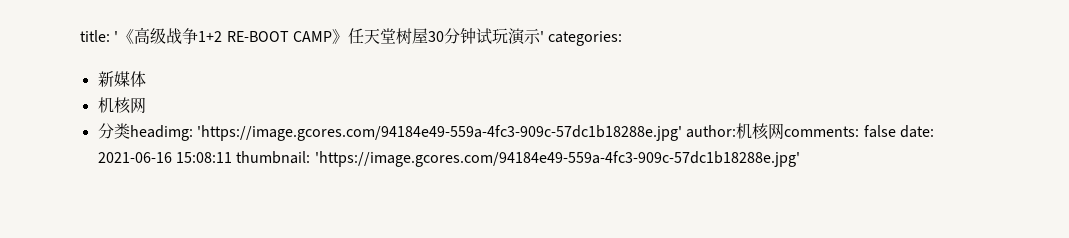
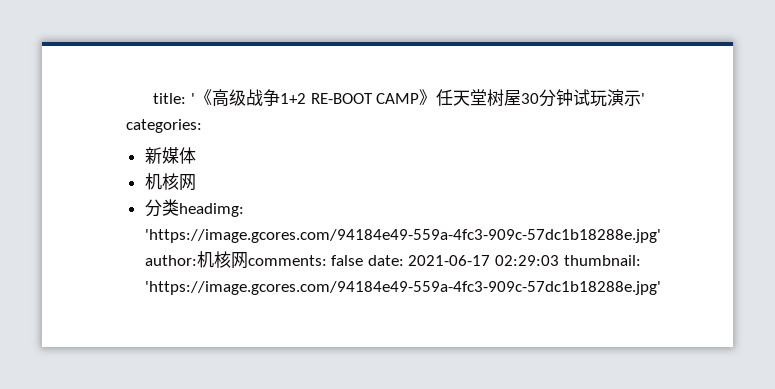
- 分类headimg: 'https://image.gcores.com/94184e49-559a-4fc3-909c-57dc1b18288e.jpg' author:机核网comments: false date: 2021-06-16 15:08:11 thumbnail: 'https://image.gcores.com/94184e49-559a-4fc3-909c-57dc1b18288e.jpg'
+ 分类headimg: 'https://image.gcores.com/94184e49-559a-4fc3-909c-57dc1b18288e.jpg' author:机核网comments: false date: 2021-06-17 02:29:03 thumbnail: 'https://image.gcores.com/94184e49-559a-4fc3-909c-57dc1b18288e.jpg'

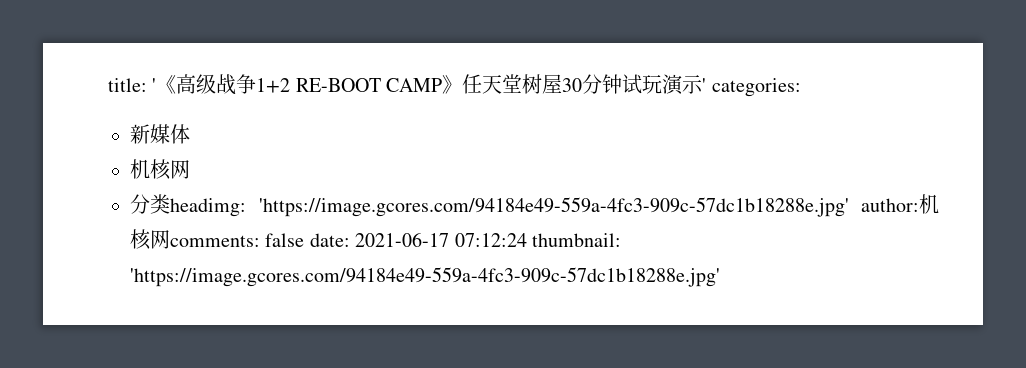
- 分类headimg: 'https://image.gcores.com/94184e49-559a-4fc3-909c-57dc1b18288e.jpg' author:机核网comments: false date: 2021-06-17 02:29:03 thumbnail: 'https://image.gcores.com/94184e49-559a-4fc3-909c-57dc1b18288e.jpg'
+ 分类headimg: 'https://image.gcores.com/94184e49-559a-4fc3-909c-57dc1b18288e.jpg' author:机核网comments: false date: 2021-06-17 07:12:24 thumbnail: 'https://image.gcores.com/94184e49-559a-4fc3-909c-57dc1b18288e.jpg'

